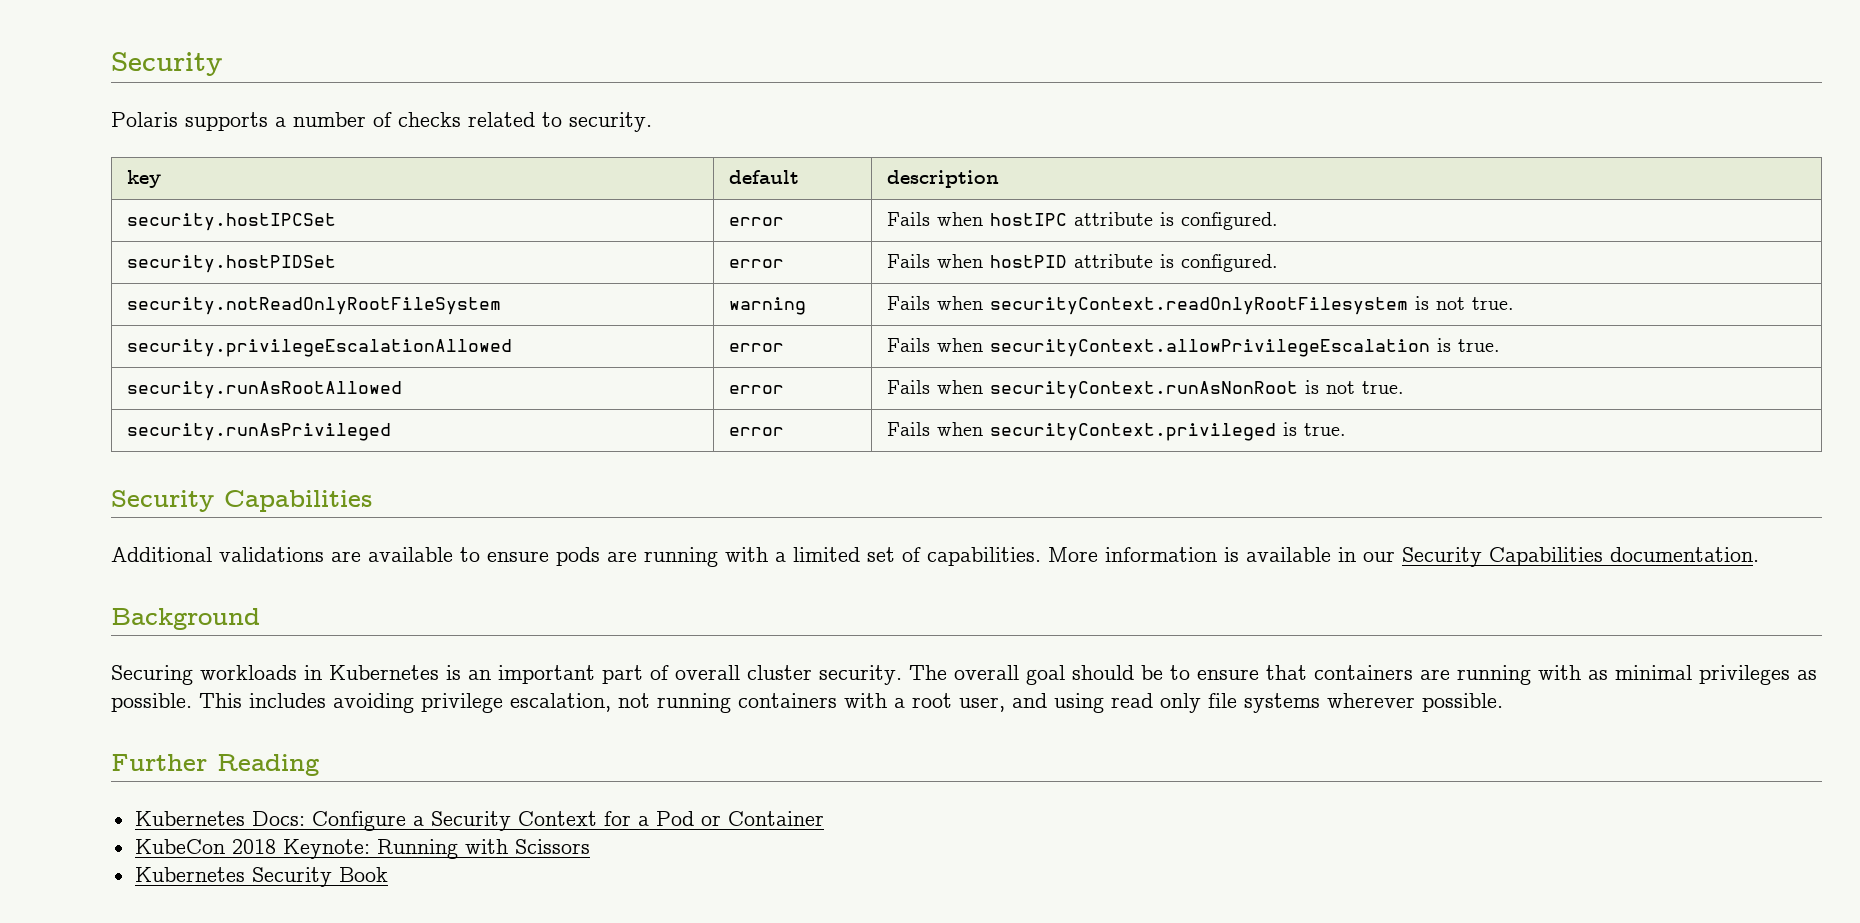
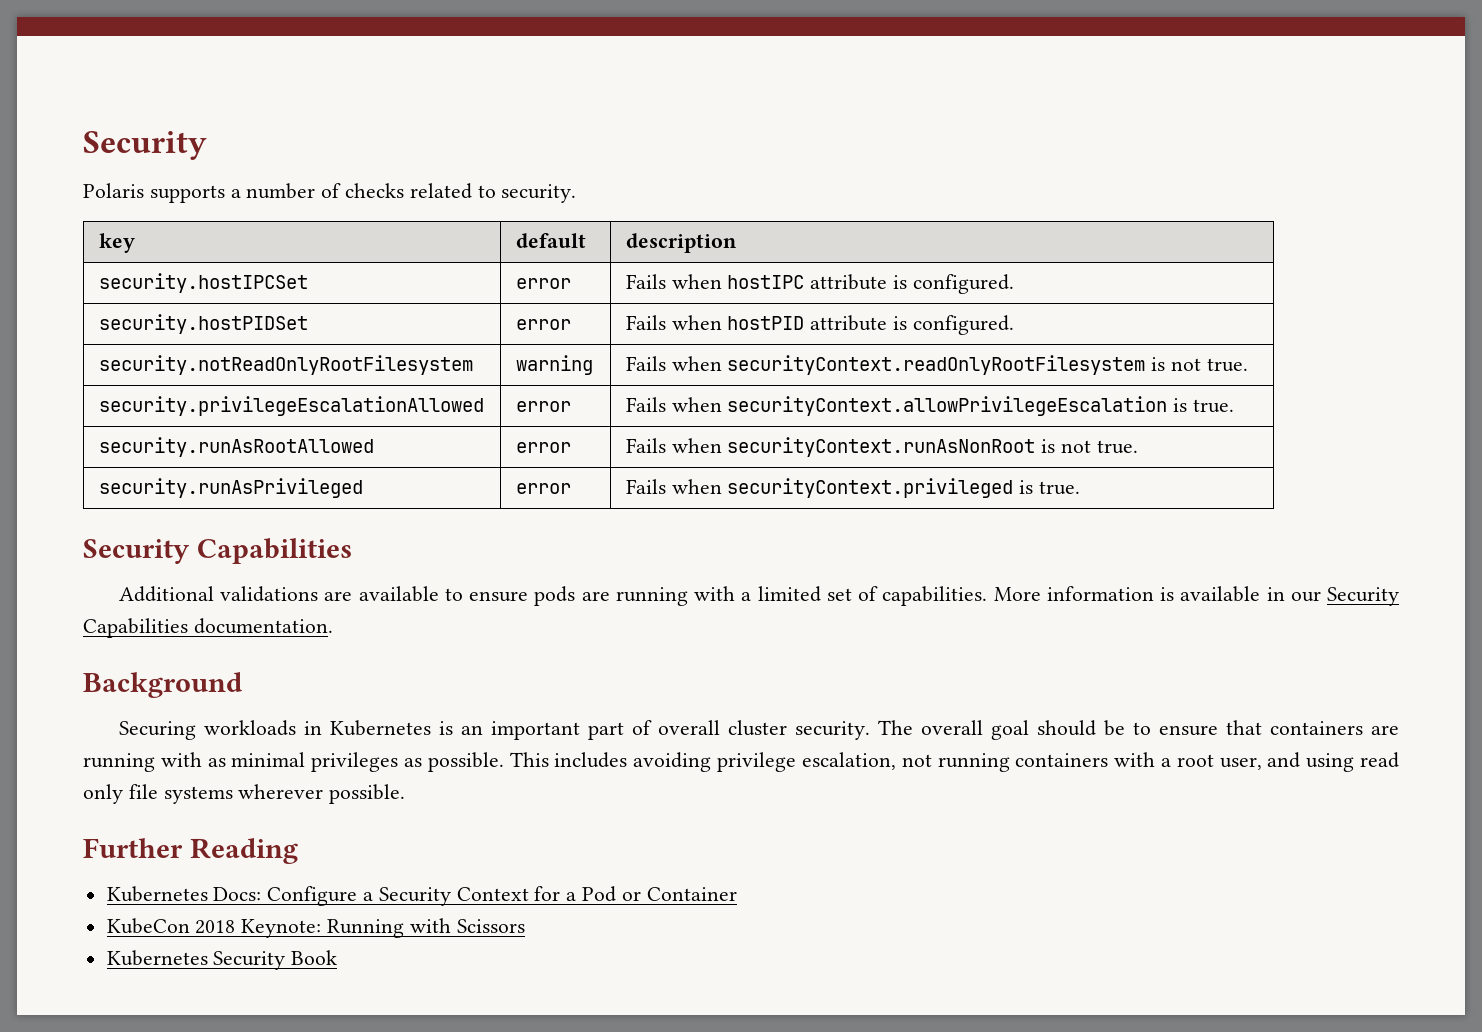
- security.notReadOnlyRootFileSystem | warning | Fails when securityContext.readOnlyRootFilesystem is not true.
+ security.notReadOnlyRootFilesystem | warning | Fails when securityContext.readOnlyRootFilesystem is not true.

